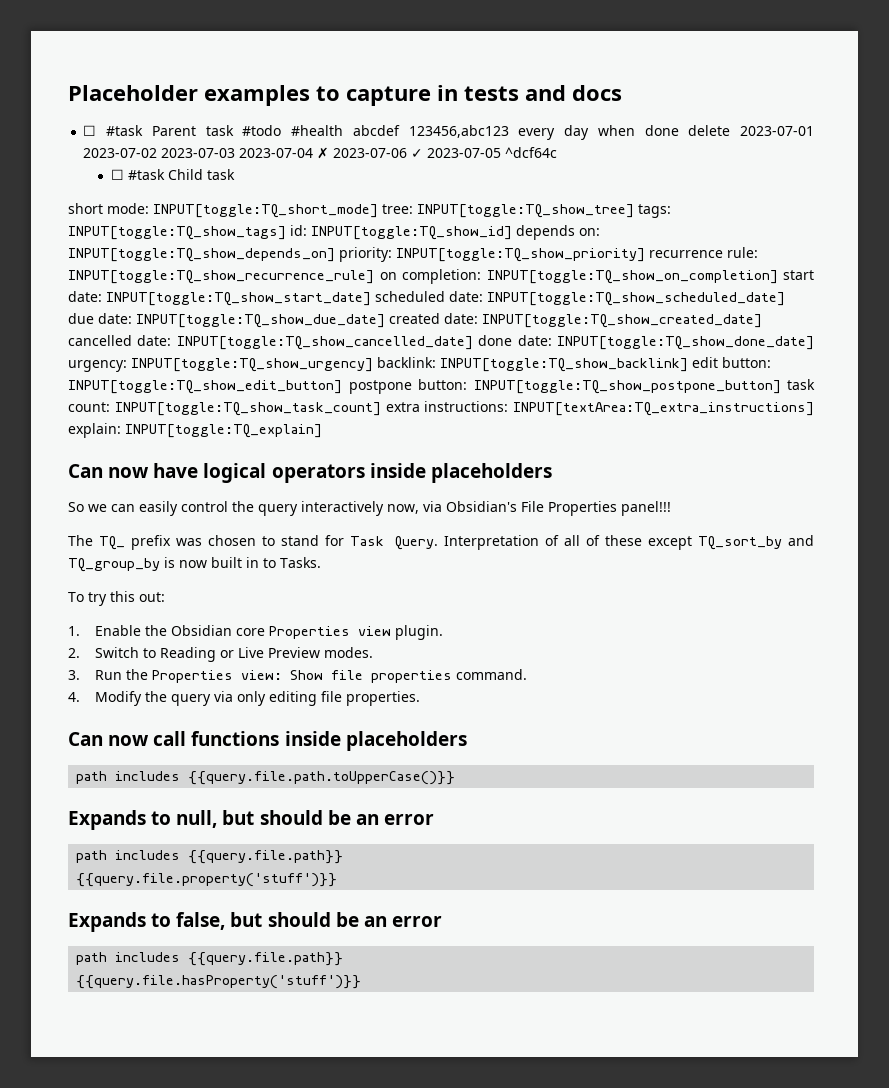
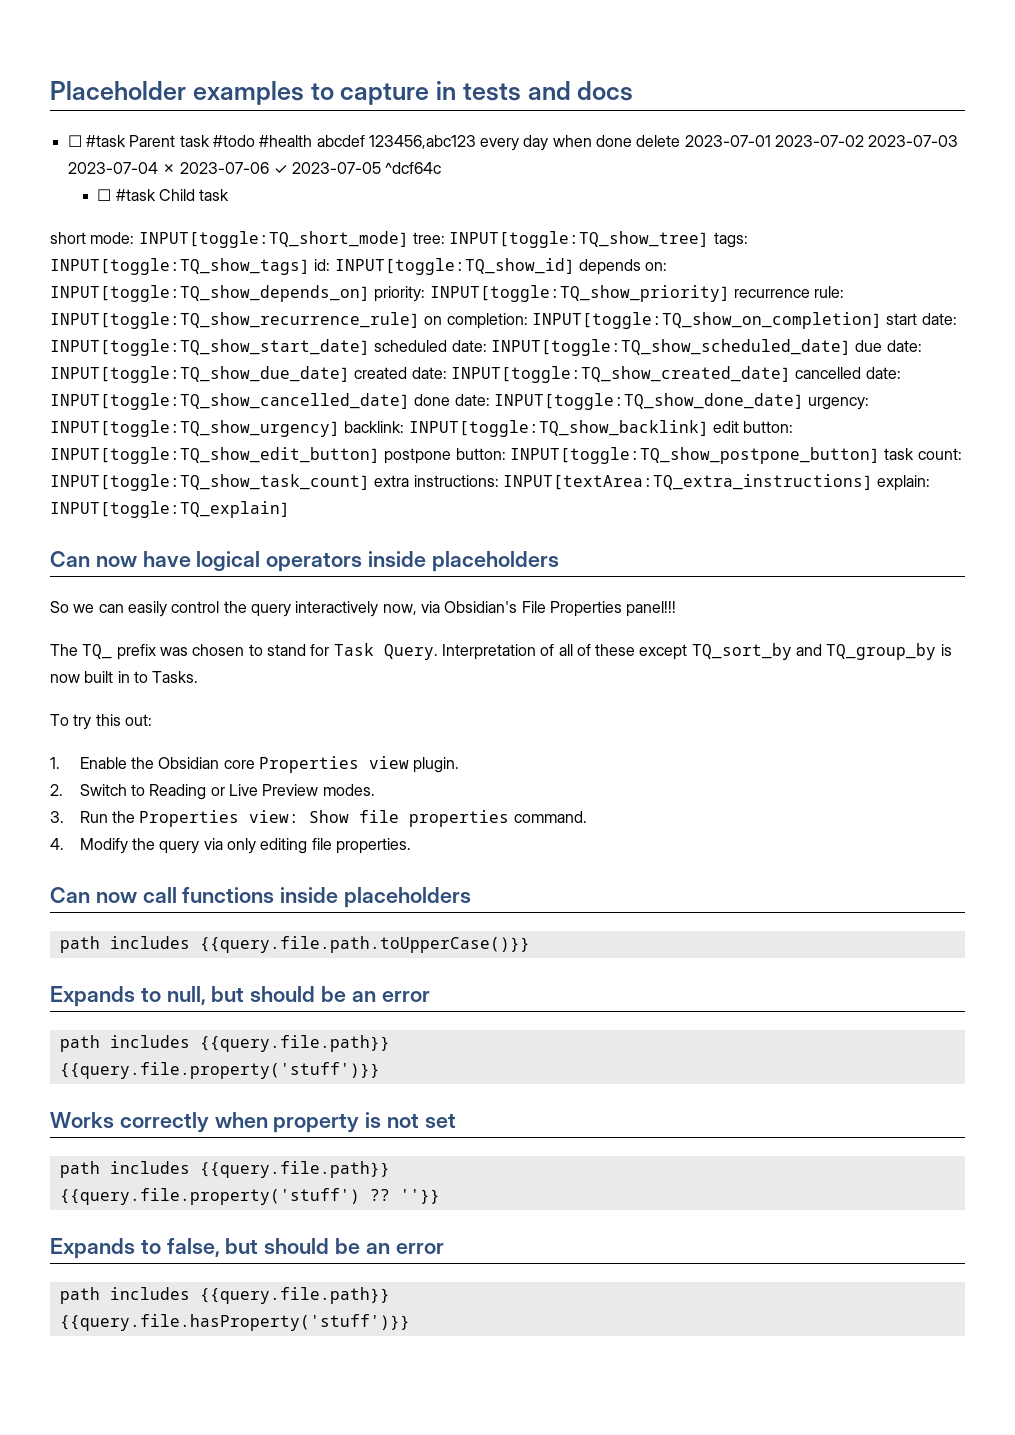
+ Works correctly when property is not set
+ path includes {{query.file.path}}
+ {{query.file.property('stuff') ?? ''}}

